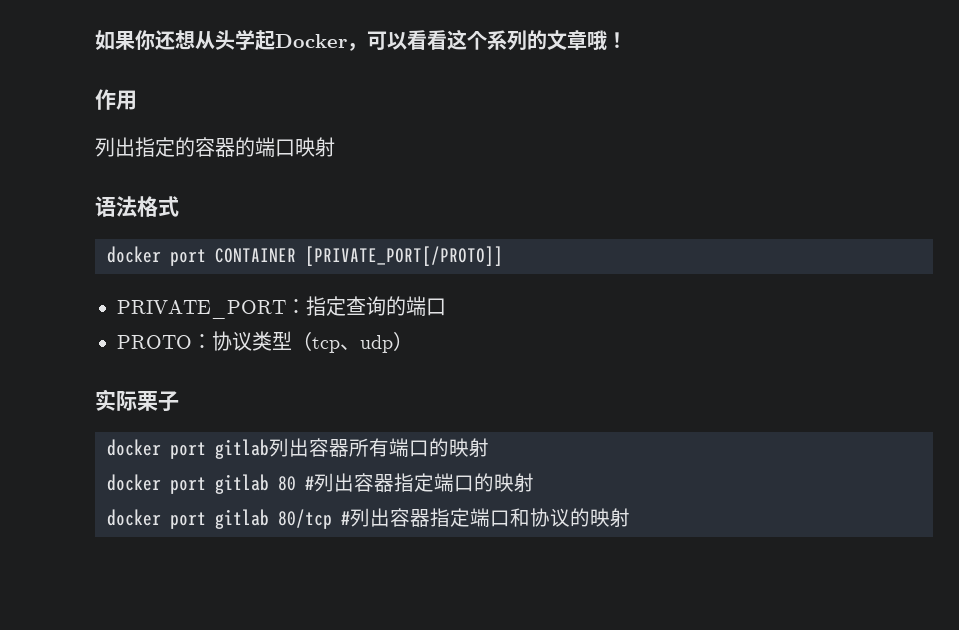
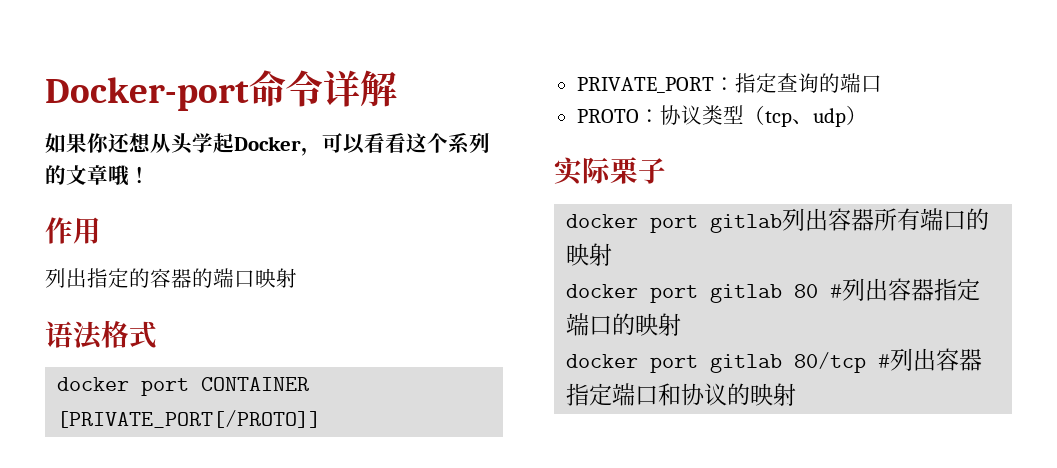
+ Docker-port命令详解

